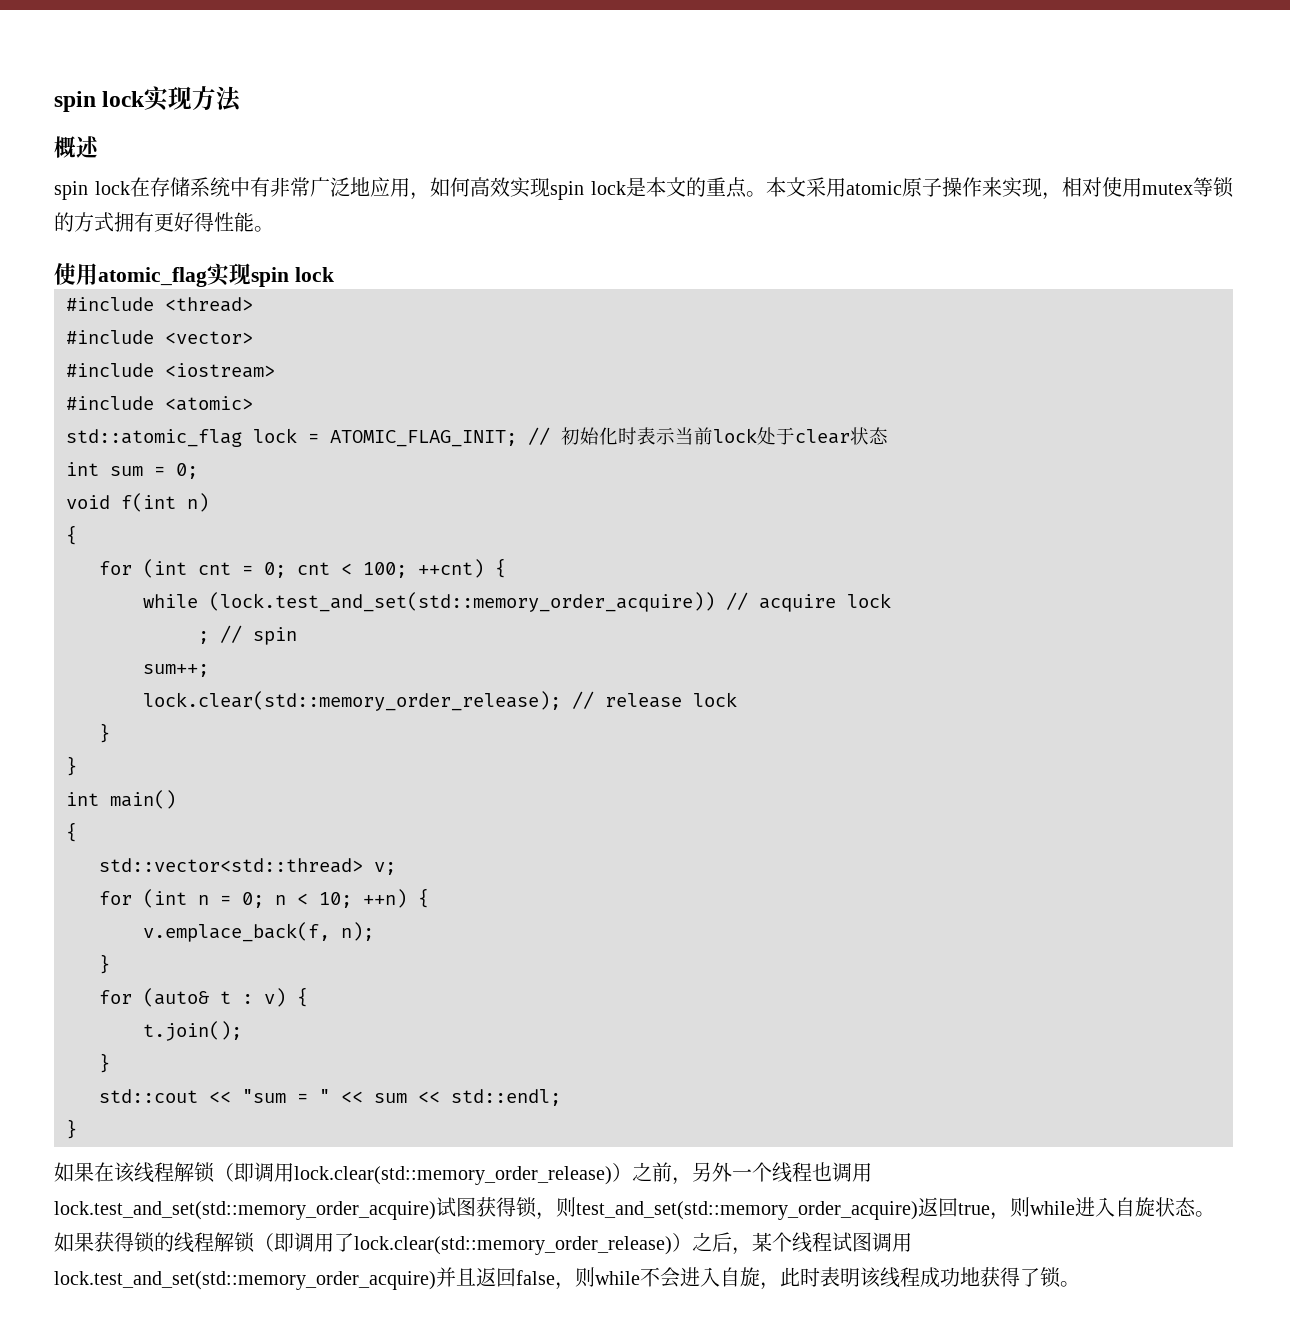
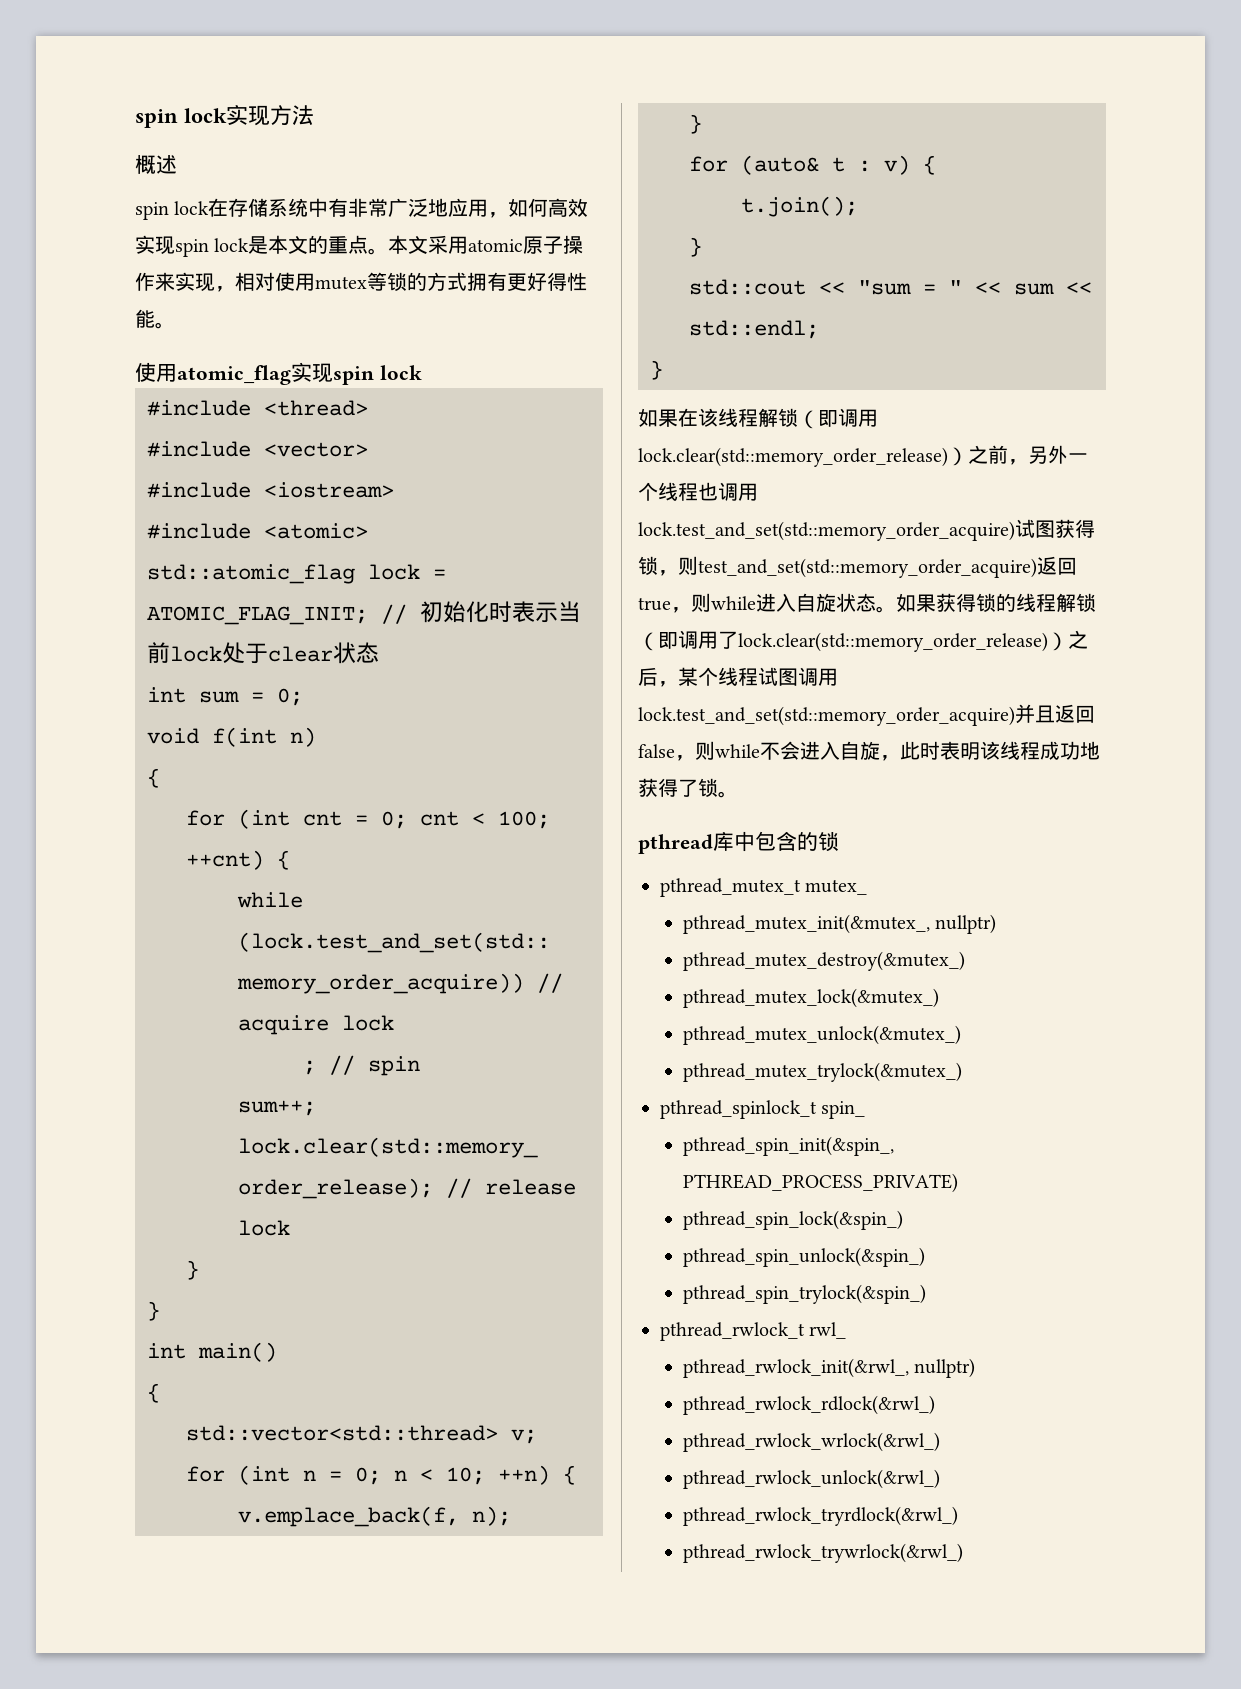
+ pthread库中包含的锁
+ pthread_mutex_t mutex_
+ pthread_mutex_init(&mutex_, nullptr)
+ pthread_mutex_destroy(&mutex_)
+ pthread_mutex_lock(&mutex_)
+ pthread_mutex_unlock(&mutex_)
+ pthread_mutex_trylock(&mutex_)
+ pthread_spinlock_t spin_
+ pthread_spin_init(&spin_, PTHREAD_PROCESS_PRIVATE)
+ pthread_spin_lock(&spin_)
+ pthread_spin_unlock(&spin_)
+ pthread_spin_trylock(&spin_)
+ pthread_rwlock_t rwl_
+ pthread_rwlock_init(&rwl_, nullptr)
+ pthread_rwlock_rdlock(&rwl_)
+ pthread_rwlock_wrlock(&rwl_)
+ pthread_rwlock_unlock(&rwl_)
+ pthread_rwlock_tryrdlock(&rwl_)
+ pthread_rwlock_trywrlock(&rwl_)

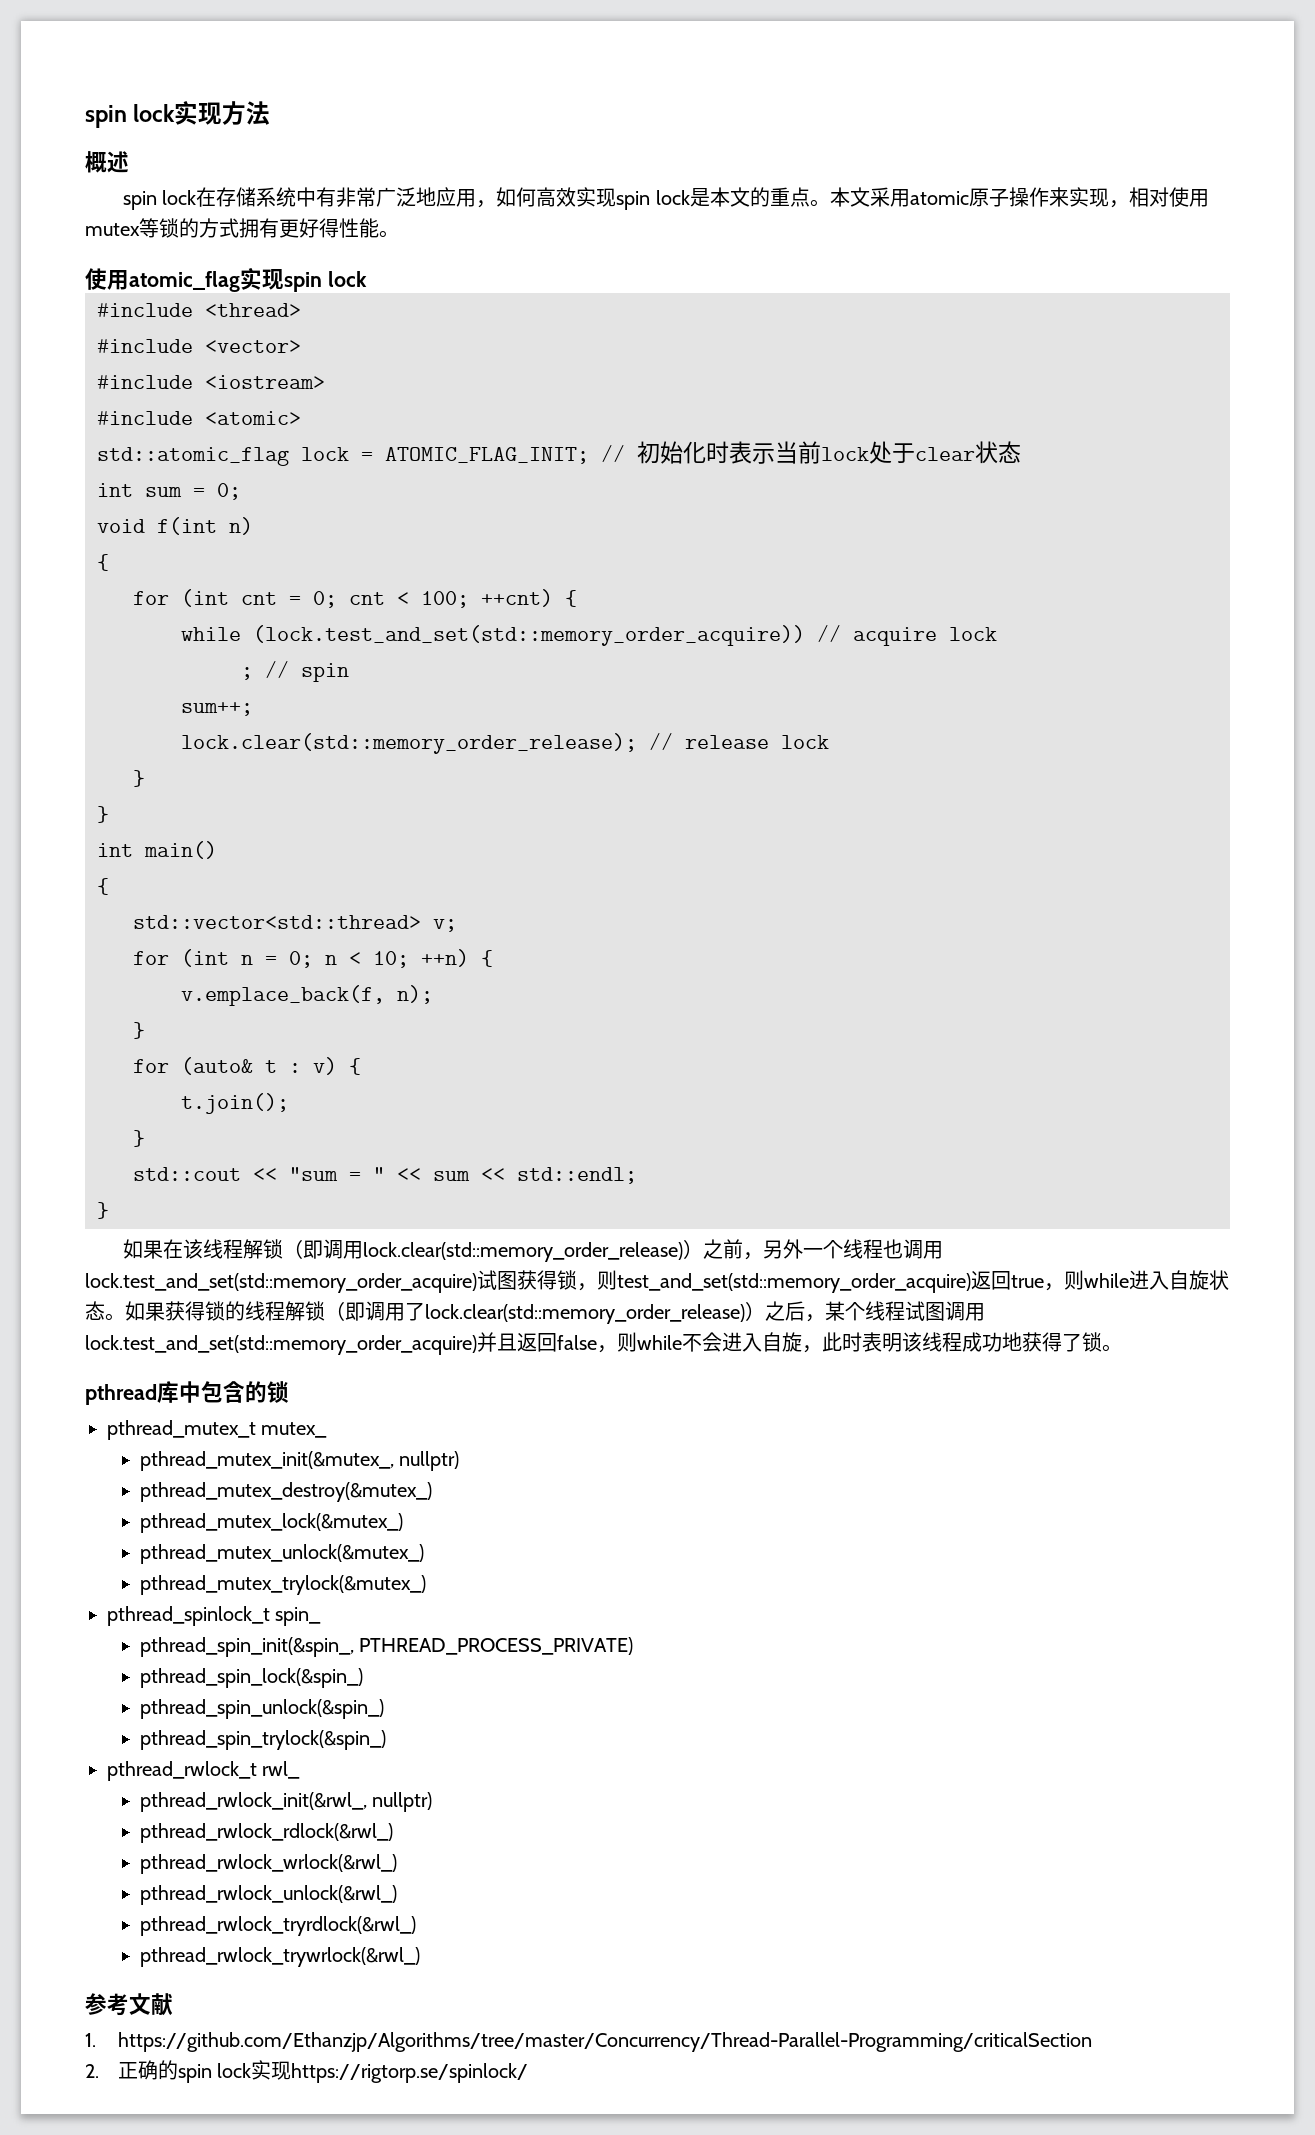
+ 参考文献
+ 1. https://github.com/Ethanzjp/Algorithms/tree/master/Concurrency/Thread-Parallel-Programming/criticalSection
+ 2.正确的spin lock实现https://rigtorp.se/spinlock/

